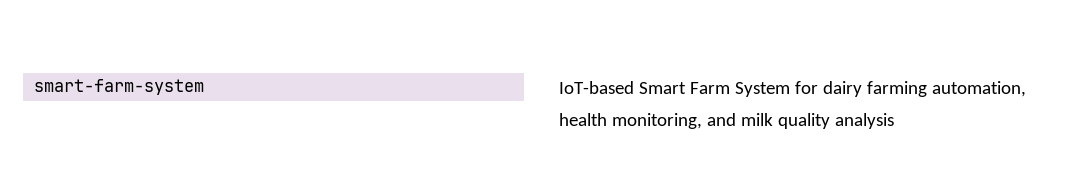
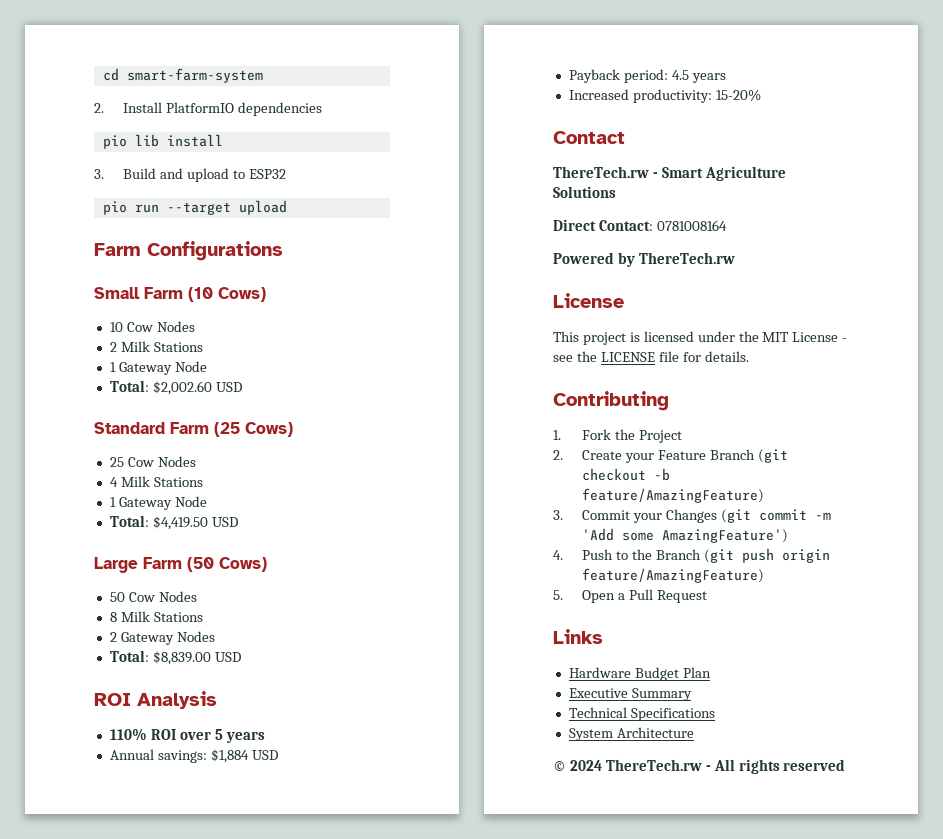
- smart-farm-system
+ cd smart-farm-system
- IoT-based Smart Farm System for dairy farming automation, health monitoring, and milk quality analysis
+ 2. Install PlatformIO dependencies
+ pio lib install
+ 3. Build and upload to ESP32
+ pio run --target upload
+ Farm Configurations
+ Small Farm (10 Cows)
+ 10 Cow Nodes
+ 2 Milk Stations
+ 1 Gateway Node
+ Total: $2,002.60 USD
+ Standard Farm (25 Cows)
+ 25 Cow Nodes
+ 4 Milk Stations
+ 1 Gateway Node
+ Total: $4,419.50 USD
+ Large Farm (50 Cows)
+ 50 Cow Nodes
+ 8 Milk Stations
+ 2 Gateway Nodes
+ Total: $8,839.00 USD
+ ROI Analysis
+ 110% ROI over 5 years
+ Annual savings: $1,884 USD
+ Payback period: 4.5 years
+ Increased productivity: 15-20%
+ Contact
+ ThereTech.rw - Smart Agriculture Solutions
+ Direct Contact: 0781008164
+ Powered by ThereTech.rw
+ License
+ This project is licensed under the MIT License - see the LICENSE file for details.
+ Contributing
+ 1. Fork the Project
+ 2. Create your Feature Branch (git checkout -b feature/AmazingFeature)
+ 3. Commit your Changes (git commit -m 'Add some AmazingFeature')
+ 4. Push to the Branch (git push origin feature/AmazingFeature)
+ 5. Open a Pull Request
+ Links
+ Hardware Budget Plan
+ Executive Summary
+ Technical Specifications
+ System Architecture
+ © 2024 ThereTech.rw - All rights reserved

